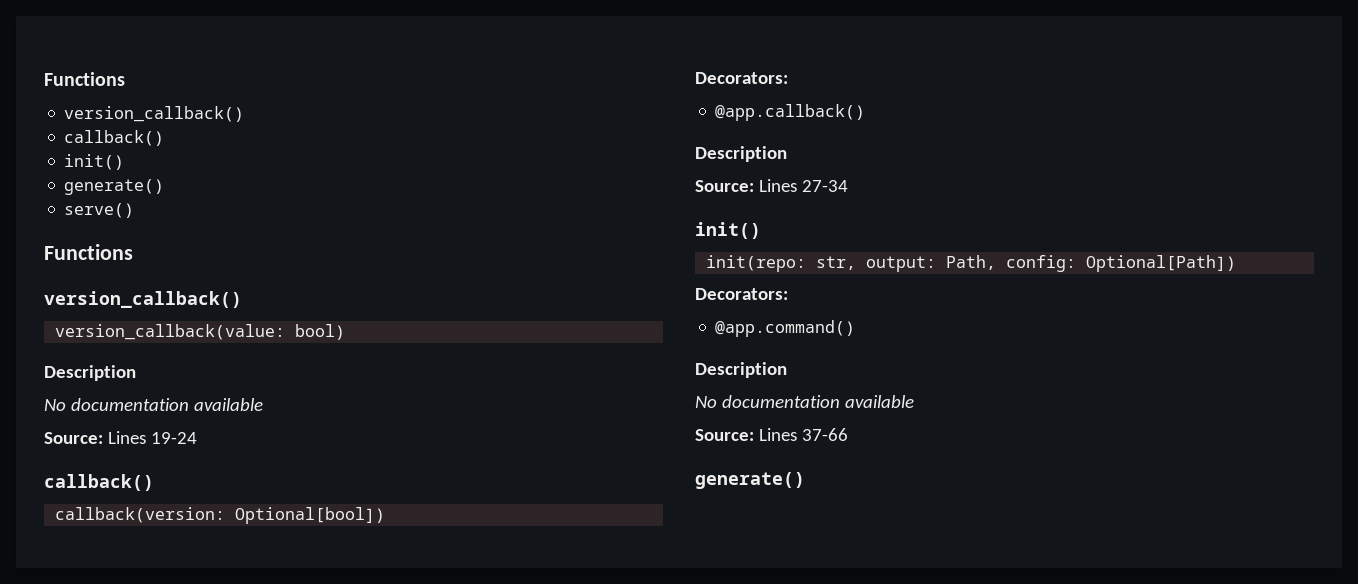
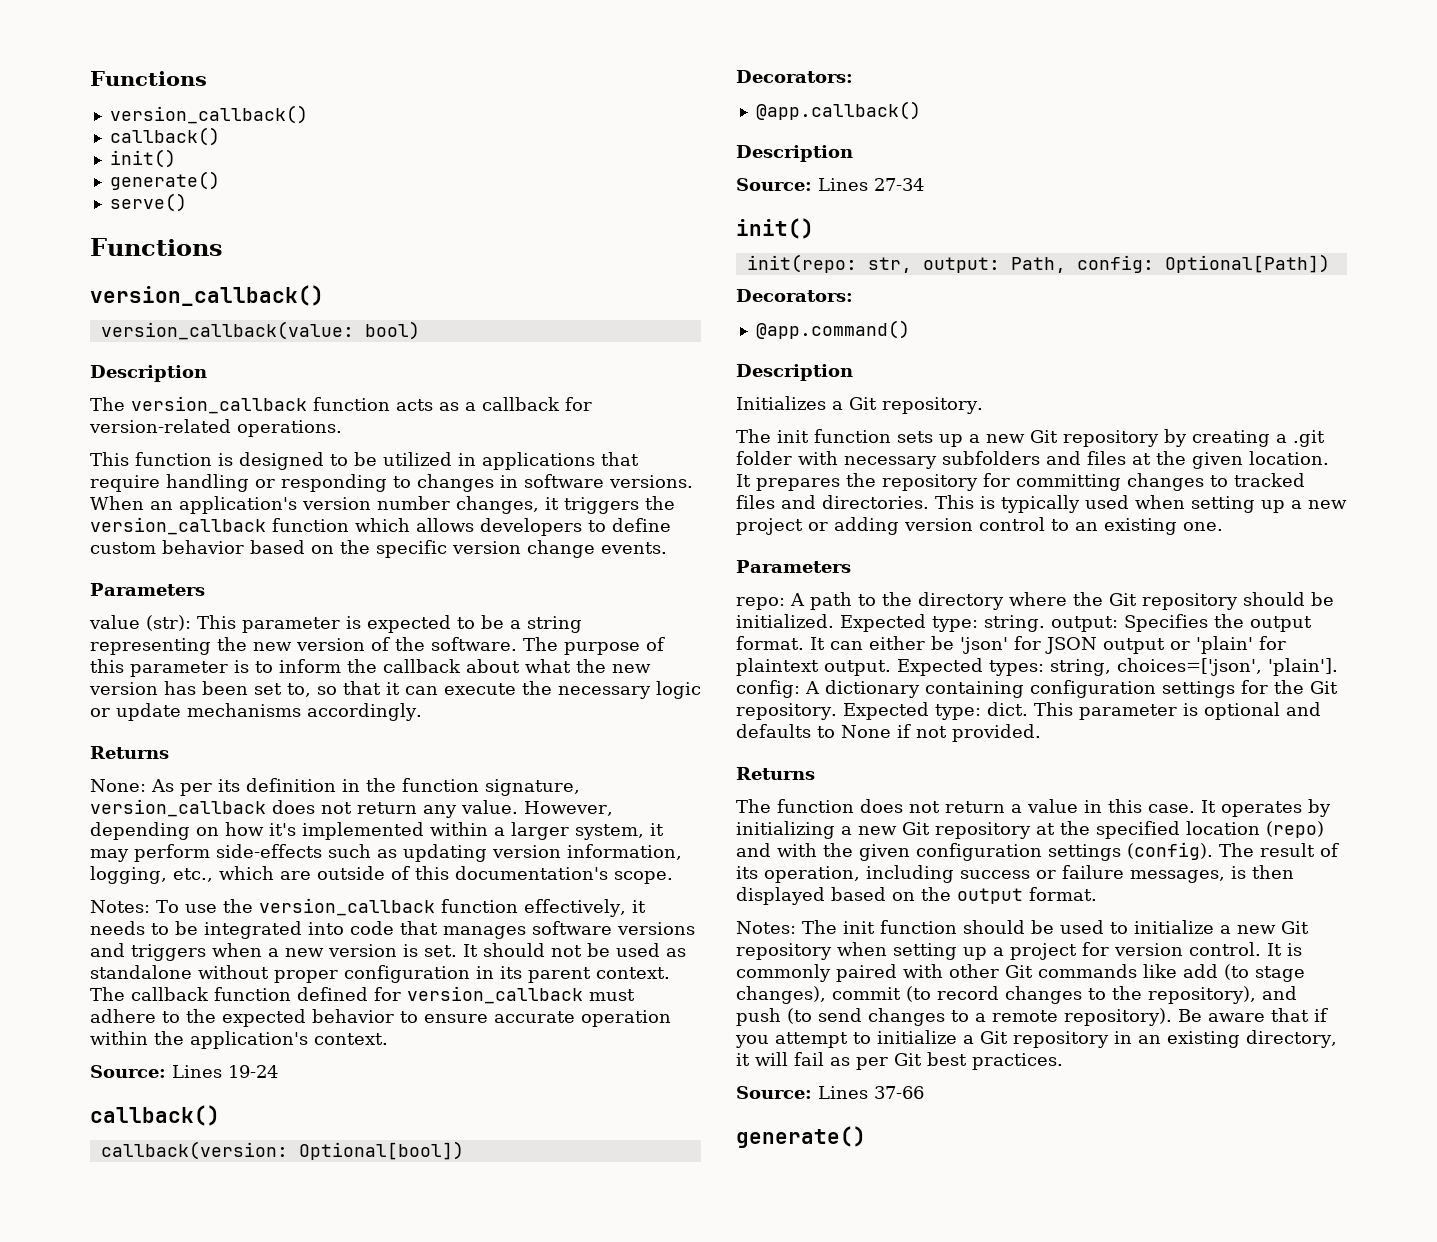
  version_callback(value: bool)
  Description
- No documentation available
+ The version_callback function acts as a callback for version-related operations.
+ This function is designed to be utilized in applications that require handling or responding to changes in software versions. When an application's version number changes, it triggers the version_callback function which allows developers to define custom behavior based on the specific version change events.
+ Parameters
+ value (str): This parameter is expected to be a string representing the new version of the software. The purpose of this parameter is to inform the callback about what the new version has been set to, so that it can execute the necessary logic or update mechanisms accordingly.
+ Returns
+ None: As per its definition in the function signature, version_callback does not return any value. However, depending on how it's implemented within a larger system, it may perform side-effects such as updating version information, logging, etc., which are outside of this documentation's scope.
+ Notes: To use the version_callback function effectively, it needs to be integrated into code that manages software versions and triggers when a new version is set. It should not be used as standalone without proper configuration in its parent context. The callback function defined for version_callback must adhere to the expected behavior to ensure accurate operation within the application's context.
  @app.command()
  Description
- No documentation available
+ Initializes a Git repository.
+ The init function sets up a new Git repository by creating a .git folder with necessary subfolders and files at the given location. It prepares the repository for committing changes to tracked files and directories. This is typically used when setting up a new project or adding version control to an existing one.
+ Parameters
+ repo: A path to the directory where the Git repository should be initialized. Expected type: string. output: Specifies the output format. It can either be 'json' for JSON output or 'plain' for plaintext output. Expected types: string, choices=['json', 'plain']. config: A dictionary containing configuration settings for the Git repository. Expected type: dict. This parameter is optional and defaults to None if not provided.
+ Returns
+ The function does not return a value in this case. It operates by initializing a new Git repository at the specified location (repo) and with the given configuration settings (config). The result of its operation, including success or failure messages, is then displayed based on the output format.
+ Notes: The init function should be used to initialize a new Git repository when setting up a project for version control. It is commonly paired with other Git commands like add (to stage changes), commit (to record changes to the repository), and push (to send changes to a remote repository). Be aware that if you attempt to initialize a Git repository in an existing directory, it will fail as per Git best practices.

